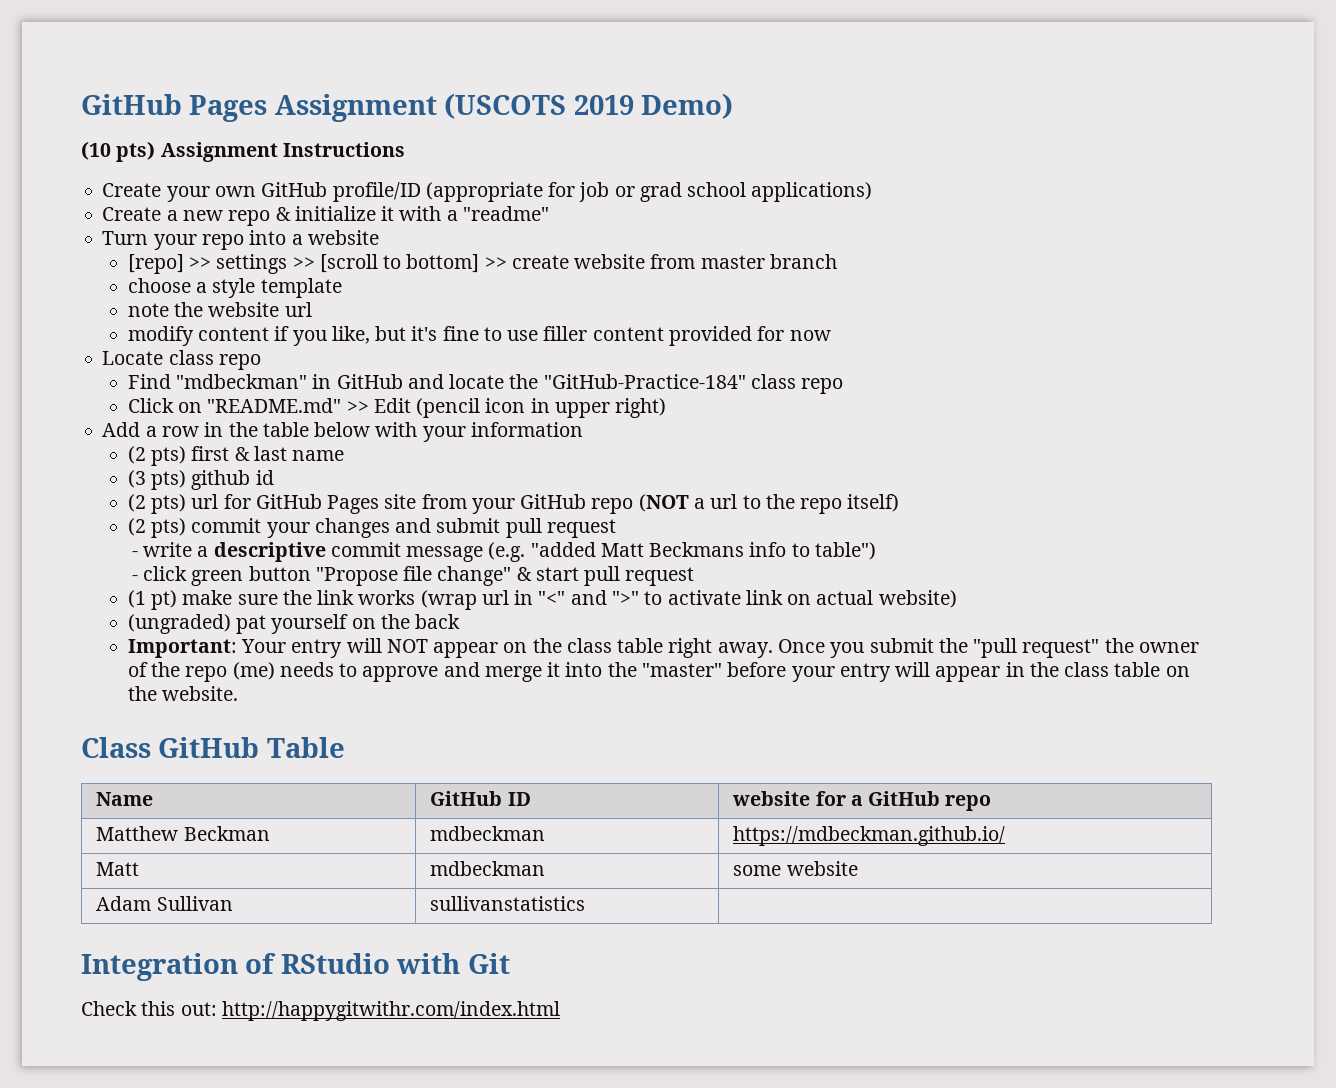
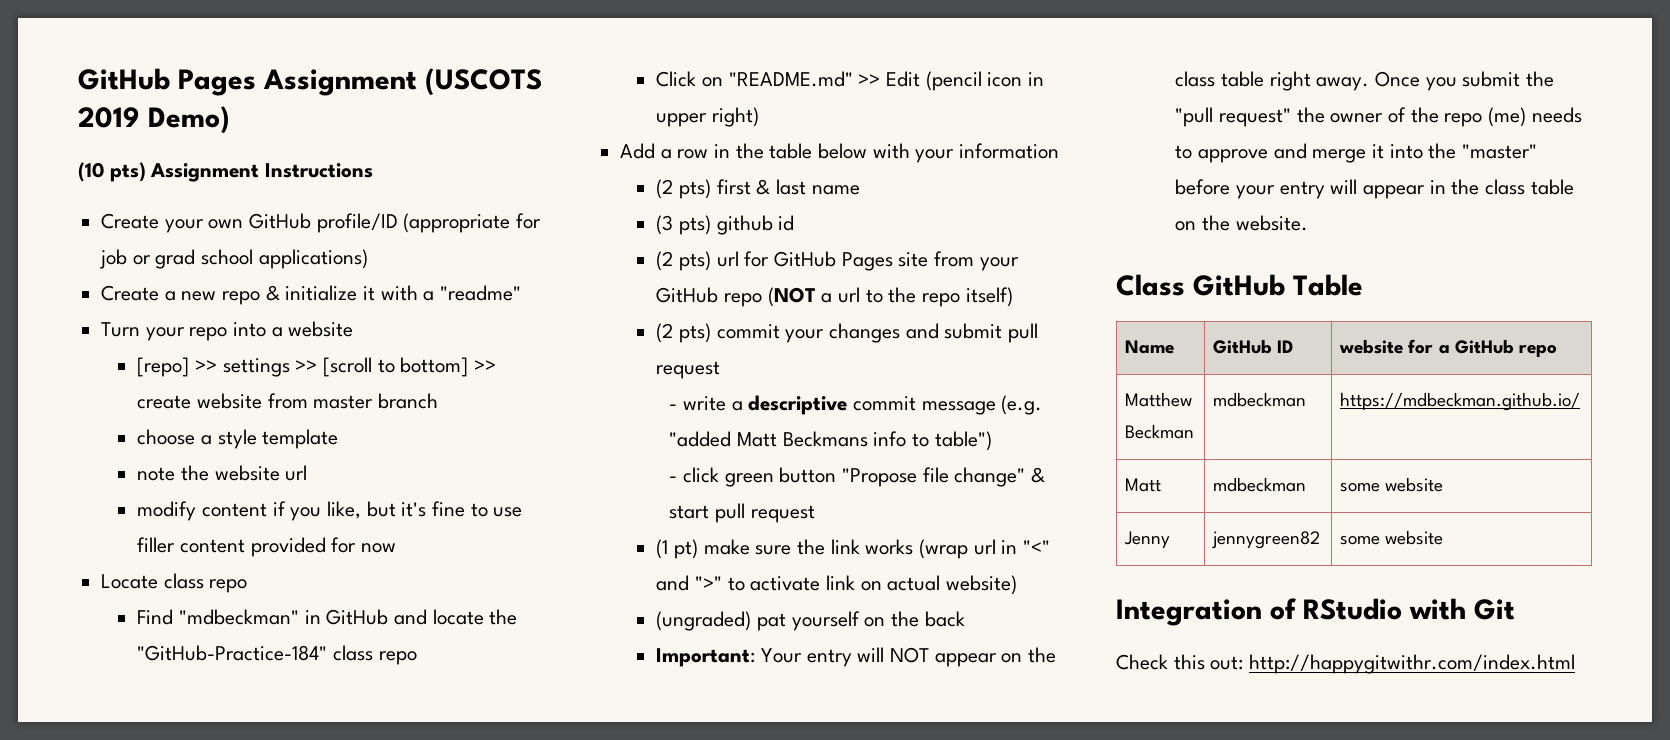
- Adam Sullivan | sullivanstatistics |
+ Jenny | jennygreen82 | some website

